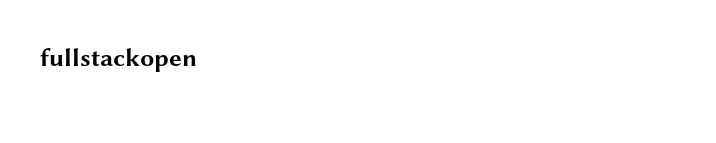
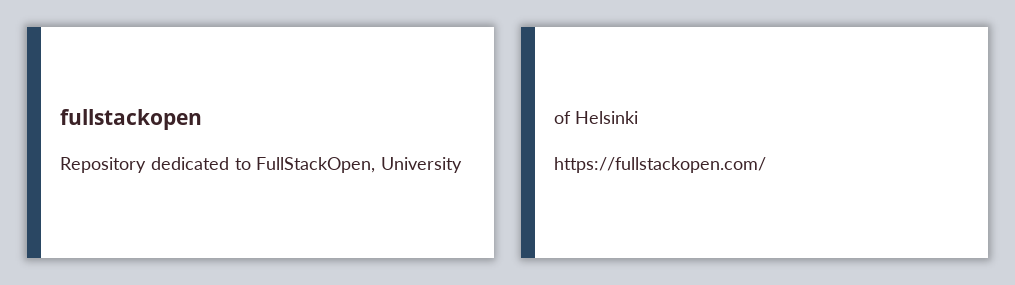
+ Repository dedicated to FullStackOpen, University of Helsinki
+ https://fullstackopen.com/

